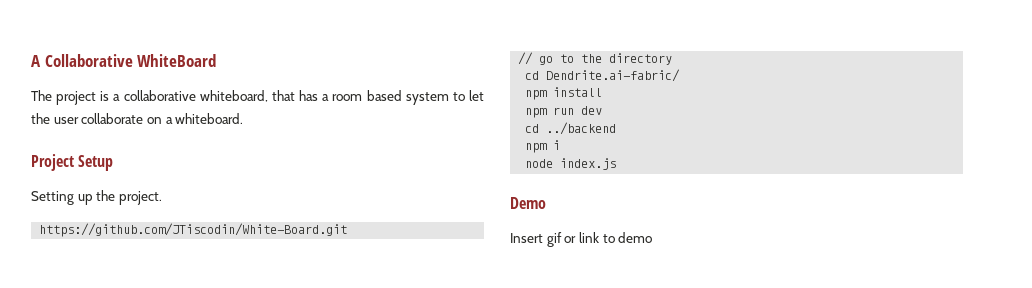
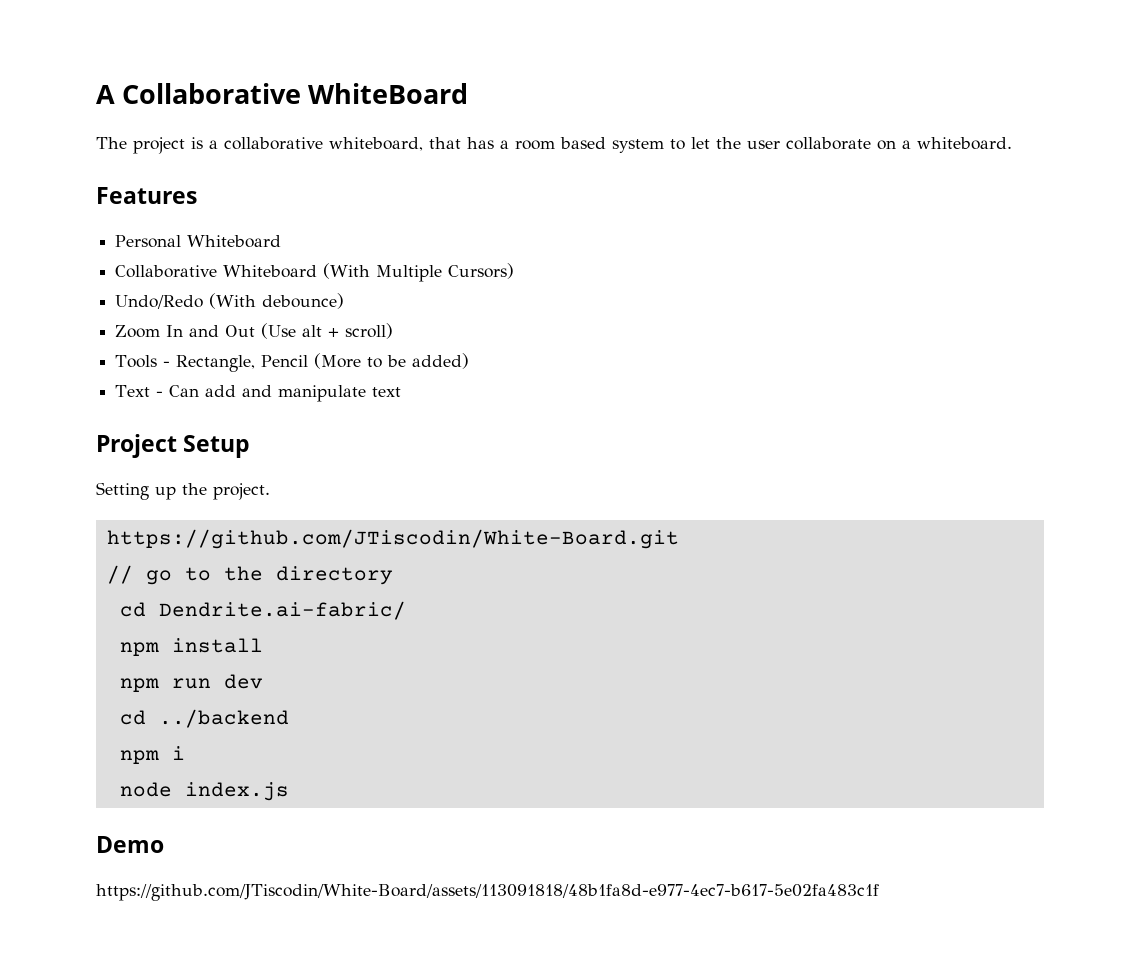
+ Features
+ Personal Whiteboard
+ Collaborative Whiteboard (With Multiple Cursors)
+ Undo/Redo (With debounce)
+ Zoom In and Out (Use alt + scroll)
+ Tools - Rectangle, Pencil (More to be added)
+ Text - Can add and manipulate text
- Insert gif or link to demo
+ https://github.com/JTiscodin/White-Board/assets/113091818/48b1fa8d-e977-4ec7-b617-5e02fa483c1f

